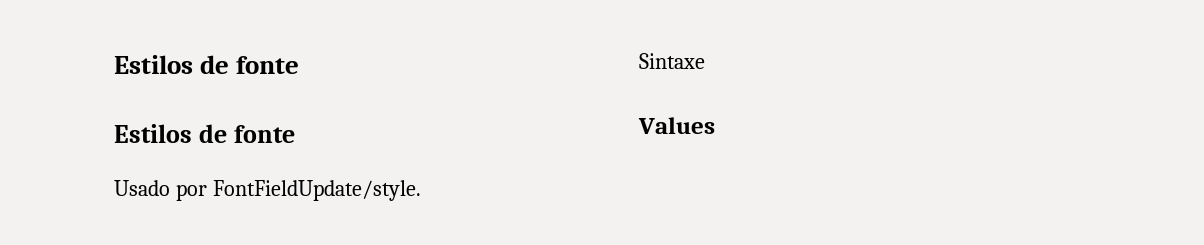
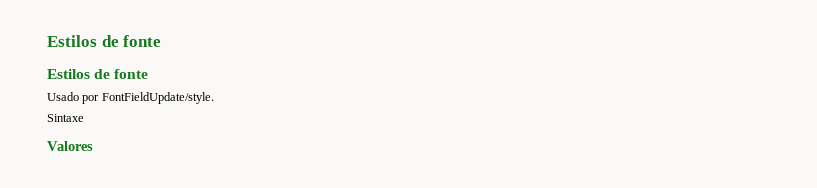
- Values
+ Valores

